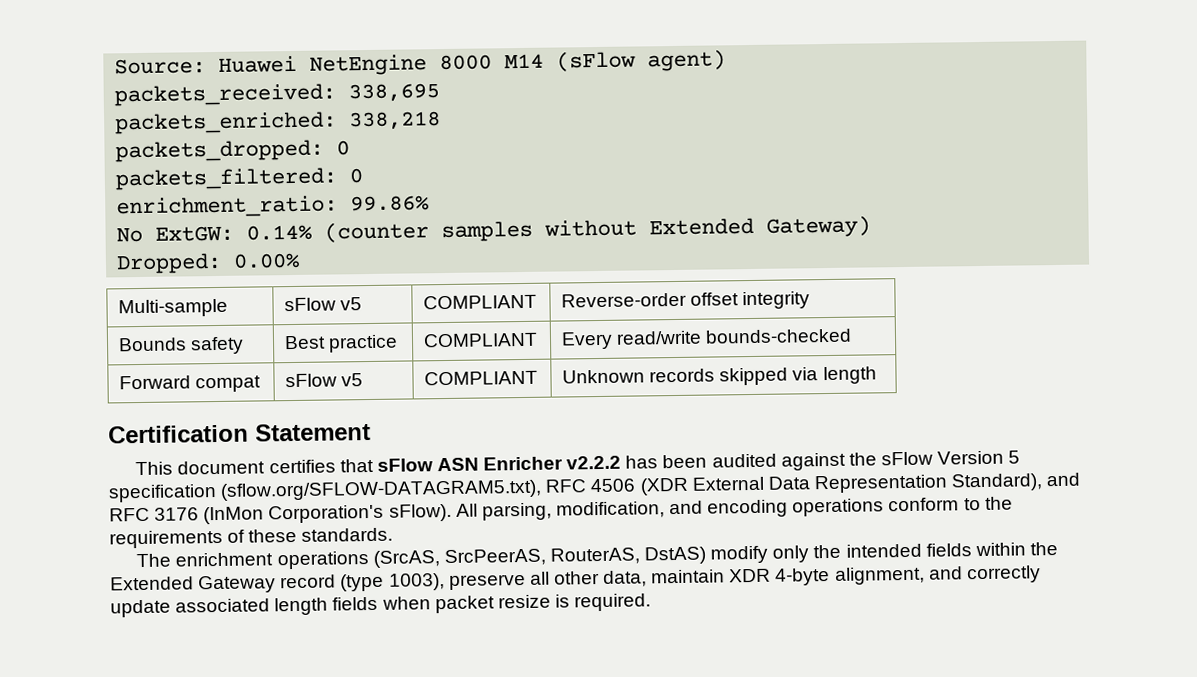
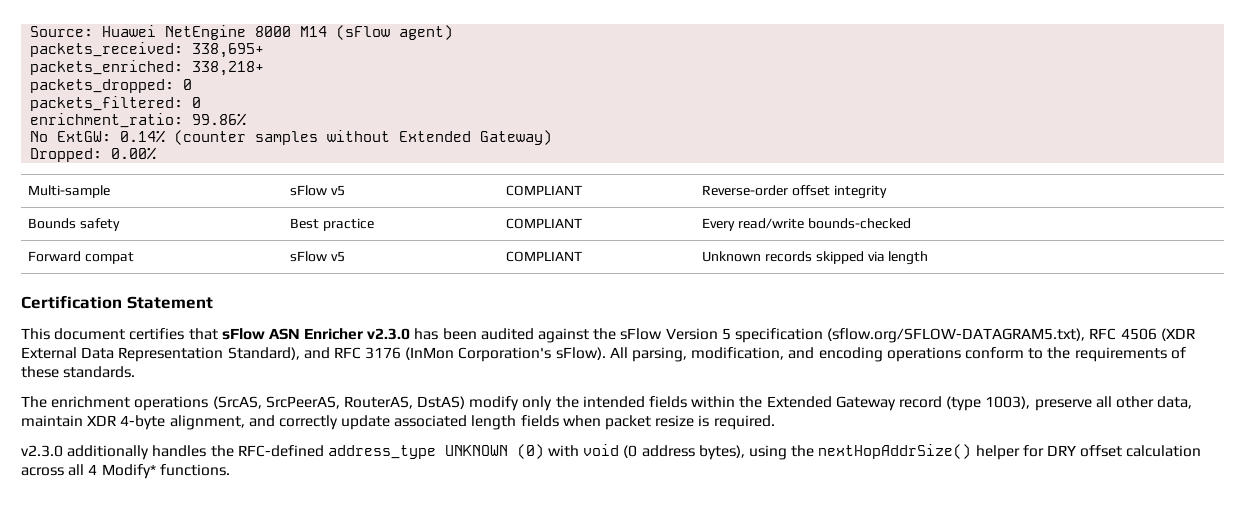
- packets_received: 338,695
+ packets_received: 338,695+
- packets_enriched: 338,218
+ packets_enriched: 338,218+
- This document certifies that sFlow ASN Enricher v2.2.2 has been audited against the sFlow Version 5 specification (sflow.org/SFLOW-DATAGRAM5.txt), RFC 4506 (XDR External Data Representation Standard), and RFC 3176 (InMon Corporation's sFlow).
+ This document certifies that sFlow ASN Enricher v2.3.0 has been audited against the sFlow Version 5 specification (sflow.org/SFLOW-DATAGRAM5.txt), RFC 4506 (XDR External Data Representation Standard), and RFC 3176 (InMon Corporation's sFlow).
+ v2.3.0 additionally handles the RFC-defined address_type UNKNOWN (0) with void (0 address bytes), using the nextHopAddrSize() helper for DRY offset calculation across all 4 Modify* functions.

